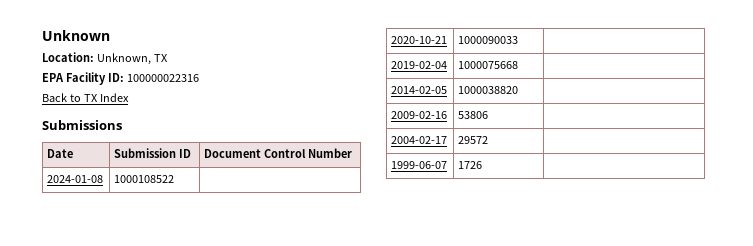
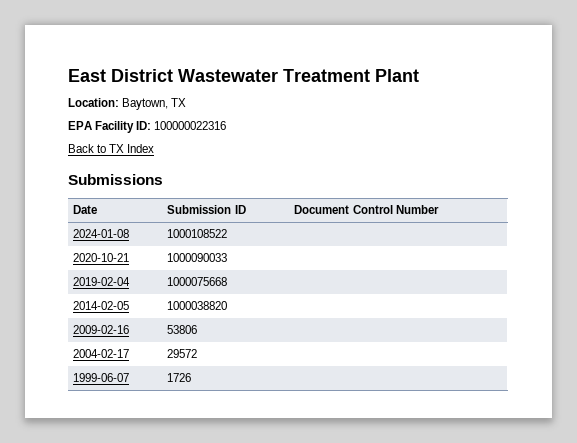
- Unknown
+ East District Wastewater Treatment Plant
- Location: Unknown, TX
+ Location: Baytown, TX

